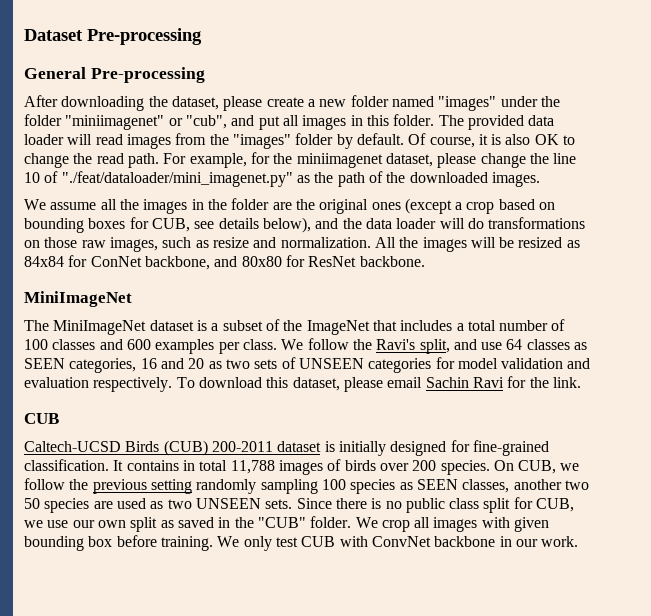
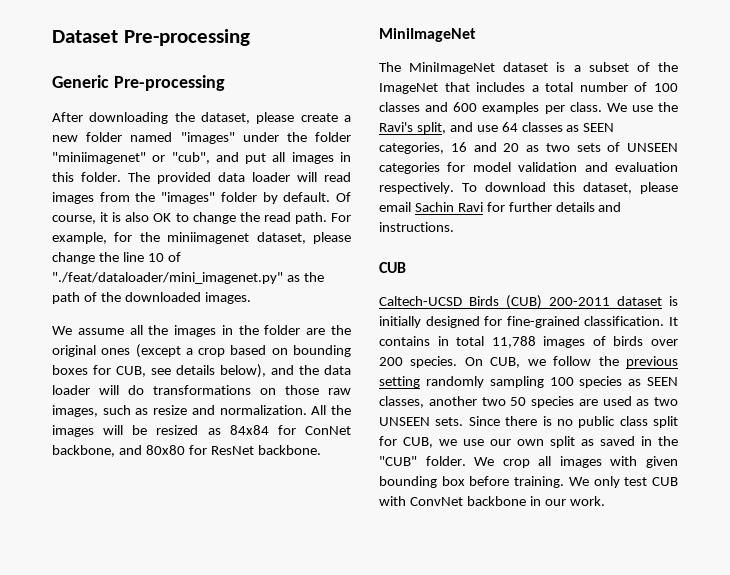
- General Pre-processing
+ Generic Pre-processing
- We follow the Ravi's split, and use 64 classes as SEEN categories, 16 and 20 as two sets of UNSEEN categories for model validation and evaluation respectively.
+ We use the Ravi's split, and use 64 classes as SEEN categories, 16 and 20 as two sets of UNSEEN categories for model validation and evaluation respectively.
- To download this dataset, please email Sachin Ravi for the link.
+ To download this dataset, please email Sachin Ravi for further details and instructions.

